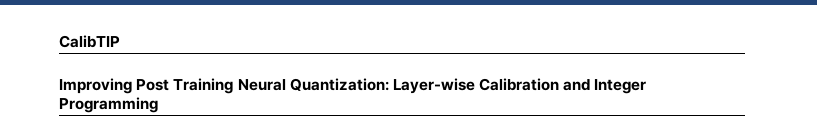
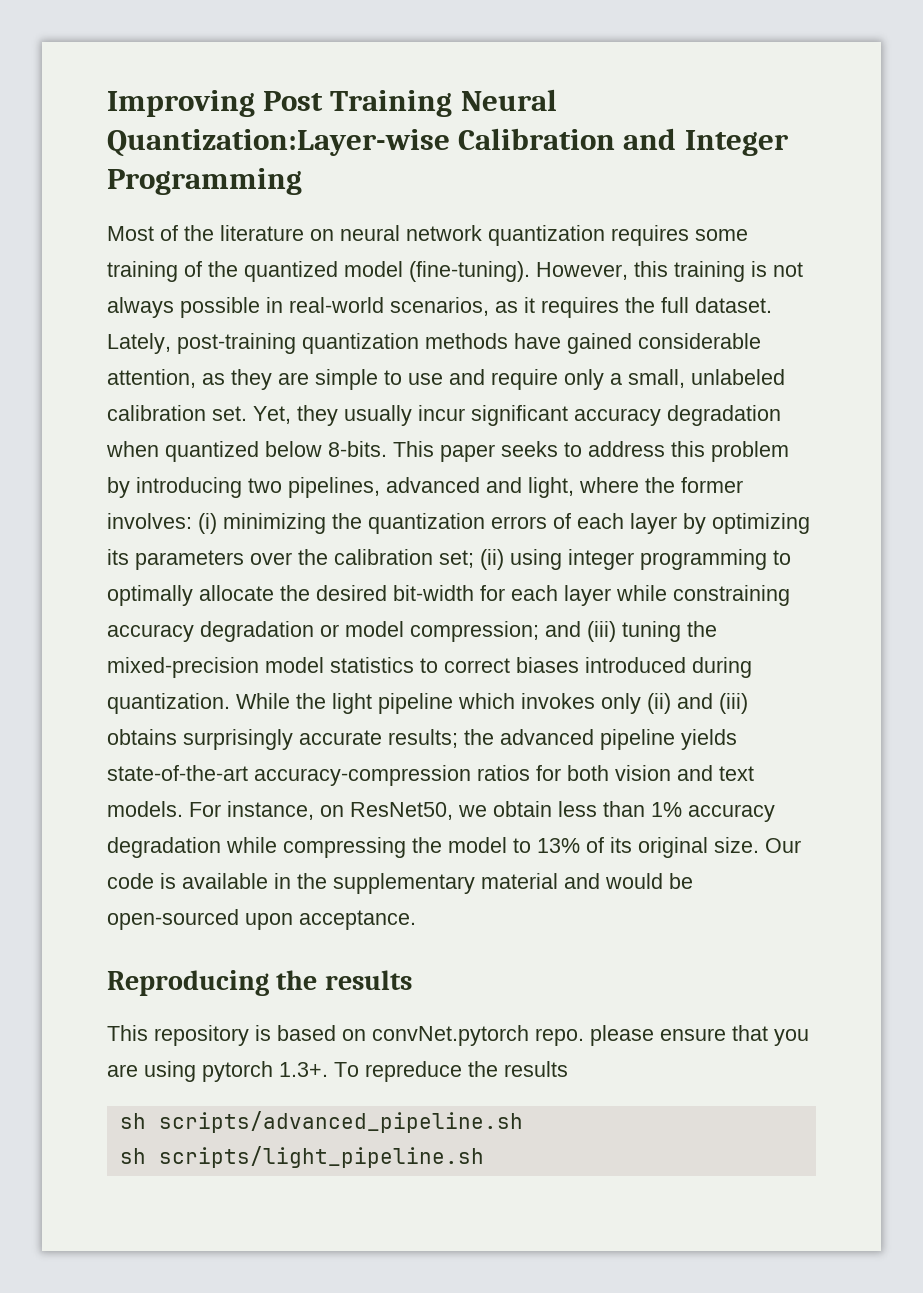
- CalibTIP
- Improving Post Training Neural Quantization: Layer-wise Calibration and Integer Programming
+ Improving Post Training Neural Quantization:Layer-wise Calibration and Integer Programming
+ Most of the literature on neural network quantization requires some training of the quantized model (fine-tuning). However, this training is not always possible in real-world scenarios, as it requires the full dataset. Lately, post-training quantization methods have gained considerable attention, as they are simple to use and require only a small, unlabeled calibration set. Yet, they usually incur significant accuracy degradation when quantized below 8-bits. This paper seeks to address this problem by introducing two pipelines, advanced and light, where the former involves: (i) minimizing the quantization errors of each layer by optimizing its parameters over the calibration set; (ii) using integer programming to optimally allocate the desired bit-width for each layer while constraining accuracy degradation or model compression; and (iii) tuning the mixed-precision model statistics to correct biases introduced during quantization. While the light pipeline which invokes only (ii) and (iii) obtains surprisingly accurate results; the advanced pipeline yields state-of-the-art accuracy-compression ratios for both vision and text models. For instance, on ResNet50, we obtain less than 1% accuracy degradation while compressing the model to 13% of its original size. Our code is available in the supplementary material and would be open-sourced upon acceptance.
+ Reproducing the results
+ This repository is based on convNet.pytorch repo. please ensure that you are using pytorch 1.3+. To repreduce the results
+ sh scripts/advanced_pipeline.sh
+ sh scripts/light_pipeline.sh

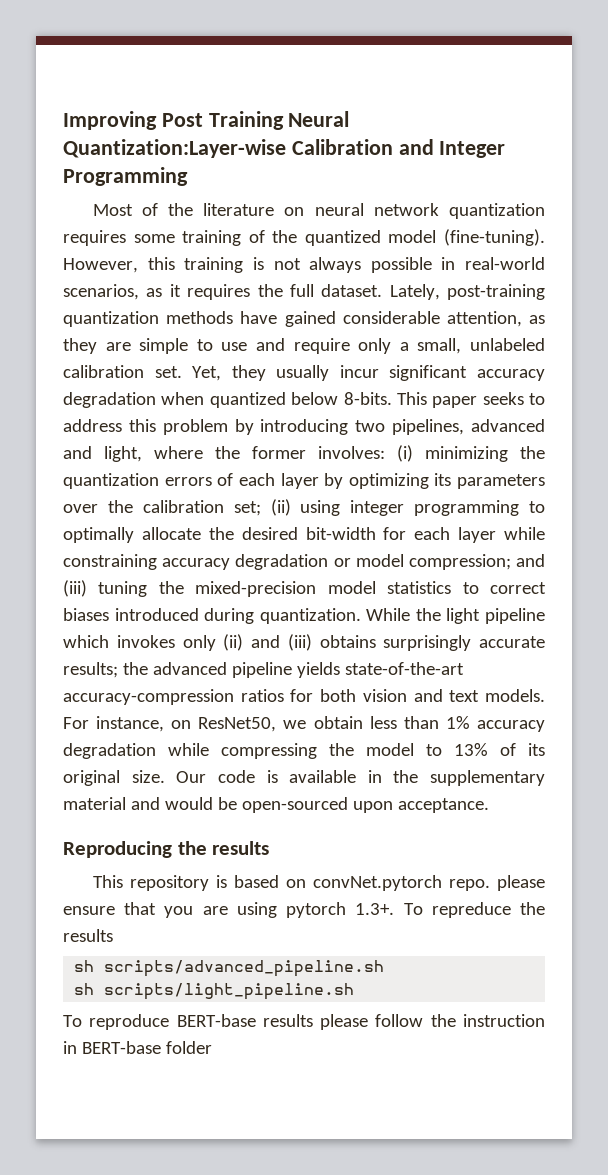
+ To reproduce BERT-base results please follow the instruction in BERT-base folder

